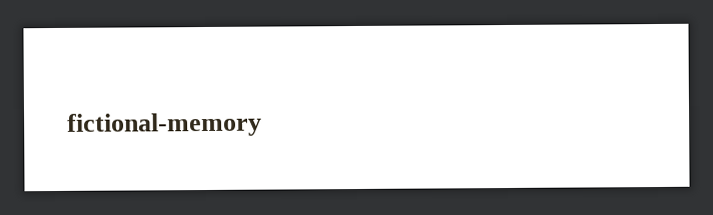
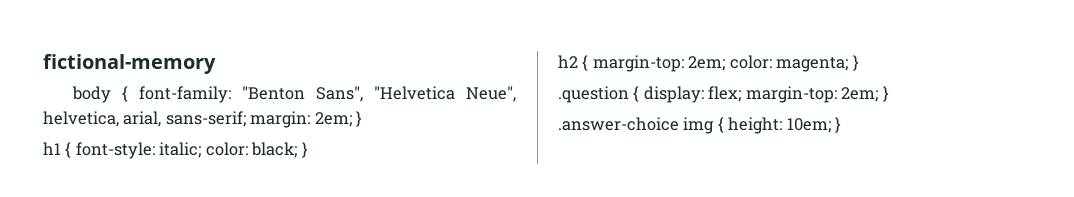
+ body { font-family: "Benton Sans", "Helvetica Neue", helvetica, arial, sans-serif; margin: 2em; }
+ h1 { font-style: italic; color: black; }
+ h2 { margin-top: 2em; color: magenta; }
+ .question { display: flex; margin-top: 2em; }
+ .answer-choice img { height: 10em; }

